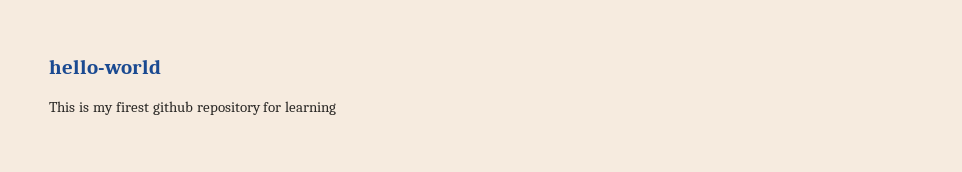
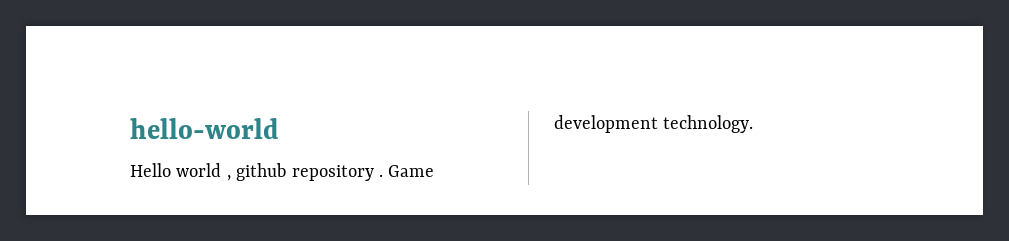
- This is my firest github repository for learning
+ Hello world , github repository . Game development technology.

